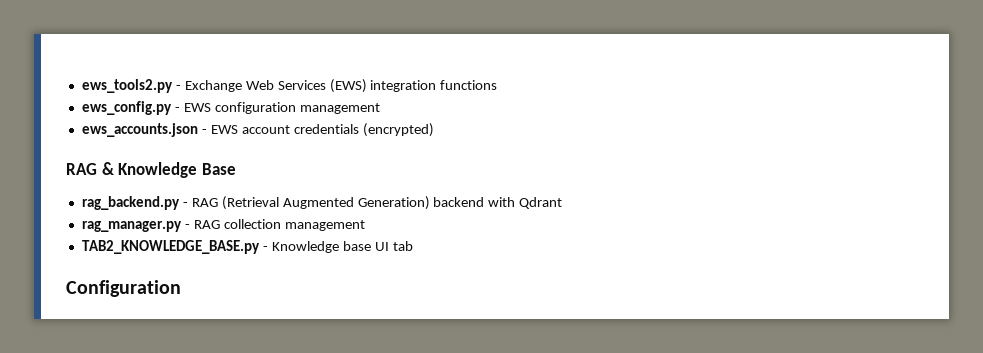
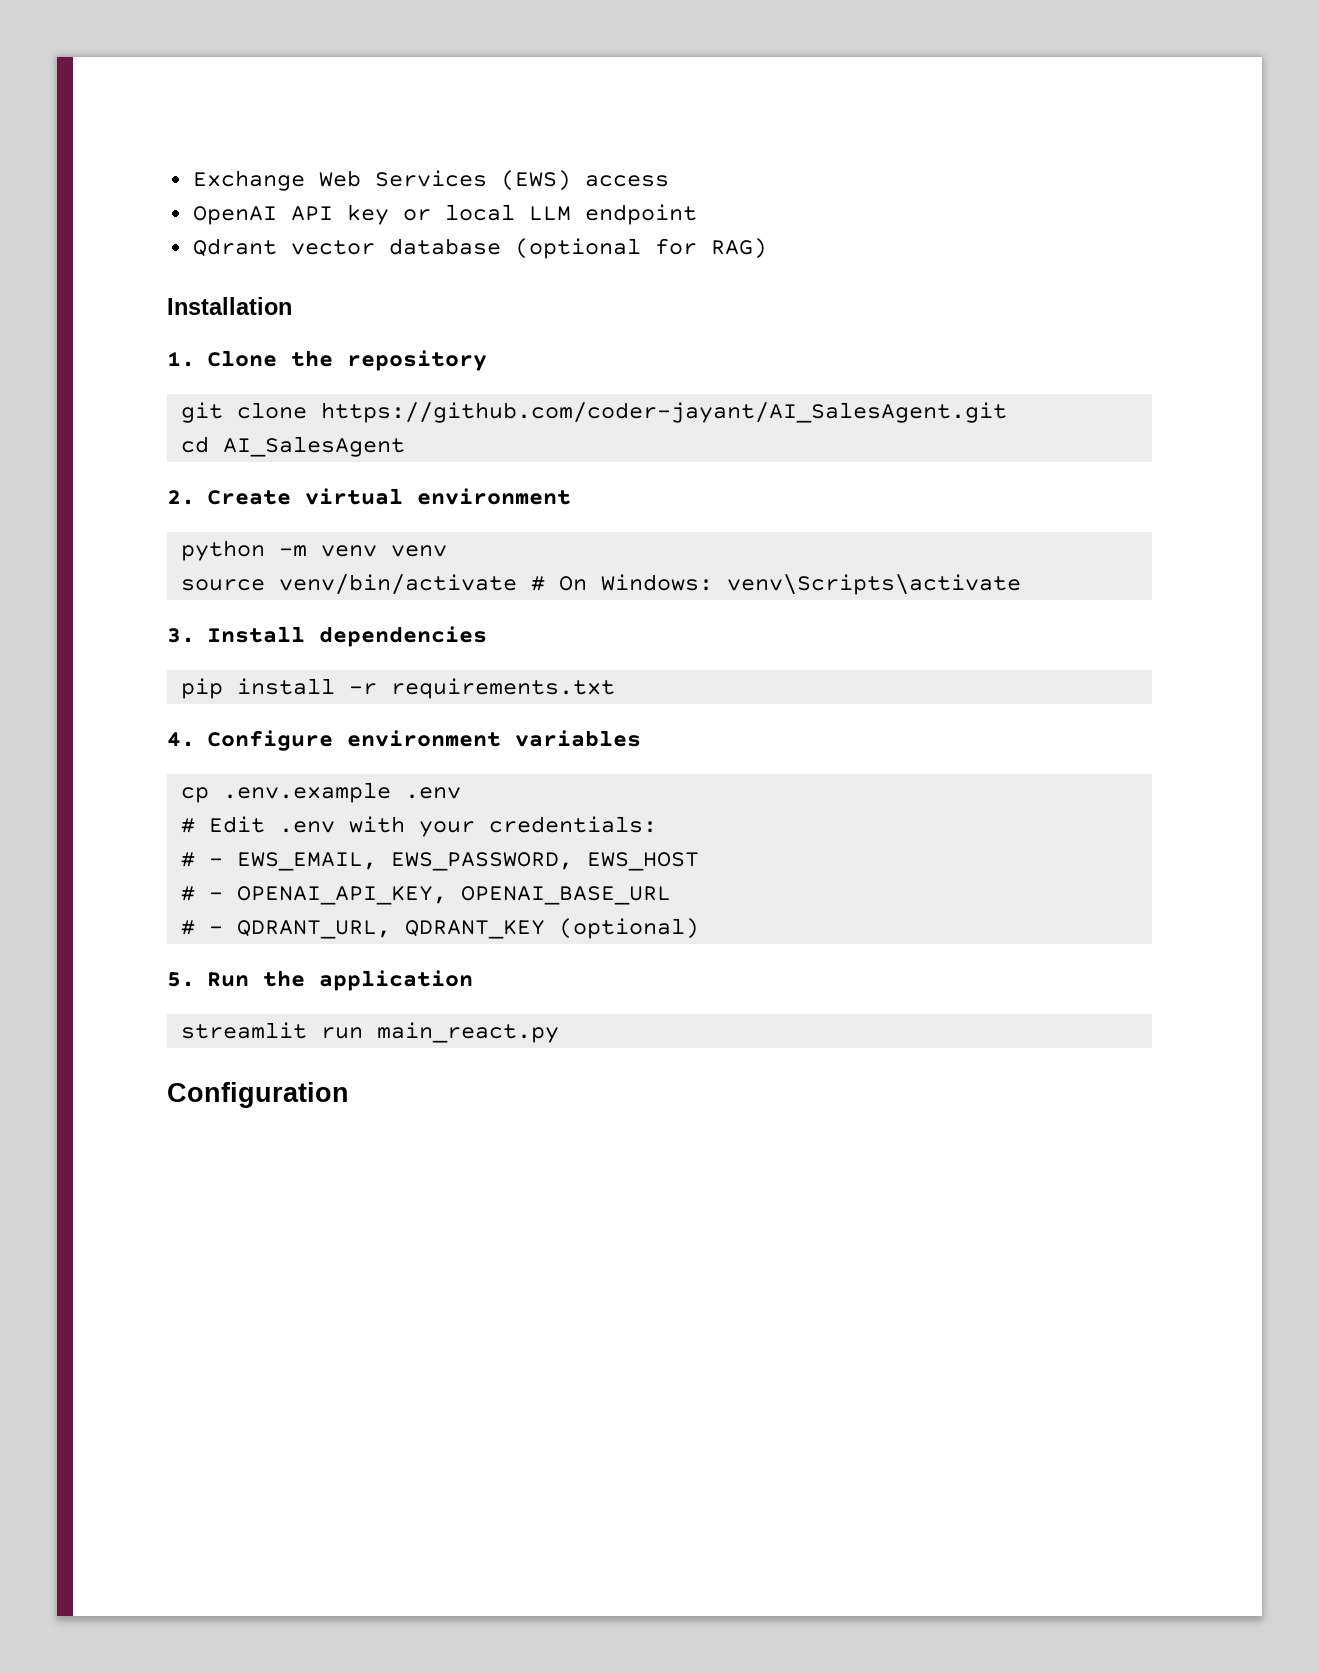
- ews_tools2.py - Exchange Web Services (EWS) integration functions
- ews_config.py - EWS configuration management
- ews_accounts.json - EWS account credentials (encrypted)
- RAG & Knowledge Base
- rag_backend.py - RAG (Retrieval Augmented Generation) backend with Qdrant
- rag_manager.py - RAG collection management
- TAB2_KNOWLEDGE_BASE.py - Knowledge base UI tab
+ Exchange Web Services (EWS) access
+ OpenAI API key or local LLM endpoint
+ Qdrant vector database (optional for RAG)
+ Installation
+ 1. Clone the repository
+ git clone https://github.com/coder-jayant/AI_SalesAgent.git
+ cd AI_SalesAgent
+ 2. Create virtual environment
+ python -m venv venv
+ source venv/bin/activate # On Windows: venv\Scripts\activate
+ 3. Install dependencies
+ pip install -r requirements.txt
+ 4. Configure environment variables
+ cp .env.example .env
+ # Edit .env with your credentials:
+ # - EWS_EMAIL, EWS_PASSWORD, EWS_HOST
+ # - OPENAI_API_KEY, OPENAI_BASE_URL
+ # - QDRANT_URL, QDRANT_KEY (optional)
+ 5. Run the application
+ streamlit run main_react.py

